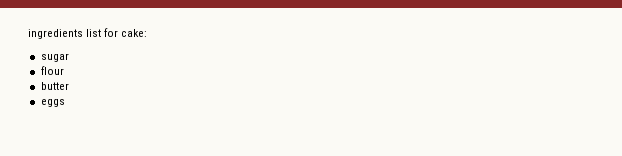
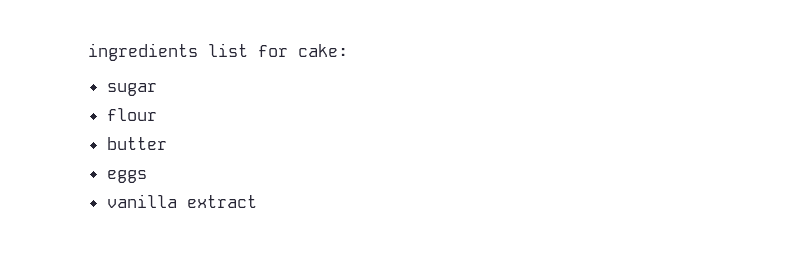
+ vanilla extract

